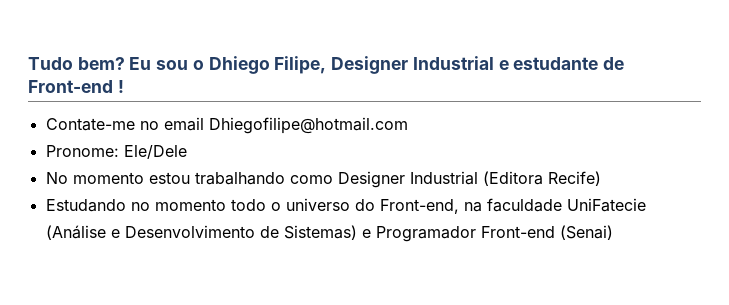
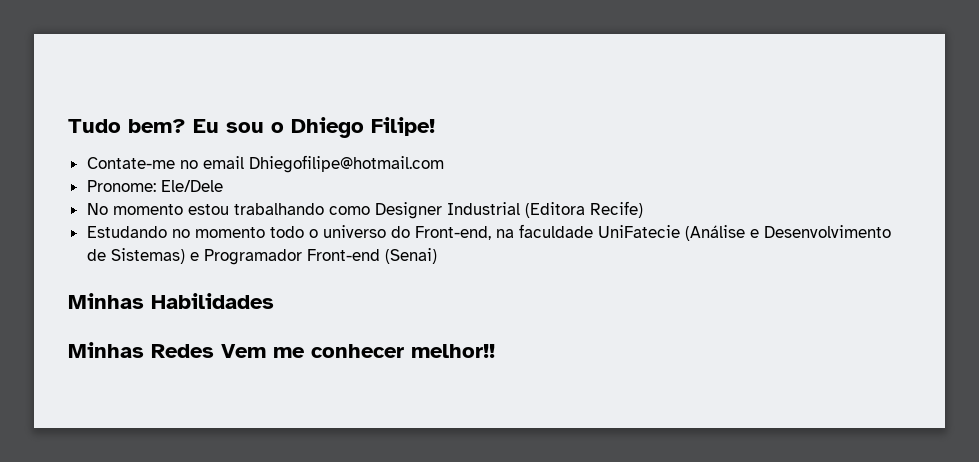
- Eu sou o Dhiego Filipe, Designer Industrial e estudante de Front-end !
+ Eu sou o Dhiego Filipe!
+ Minhas Habilidades
+ Minhas Redes Vem me conhecer melhor!!

